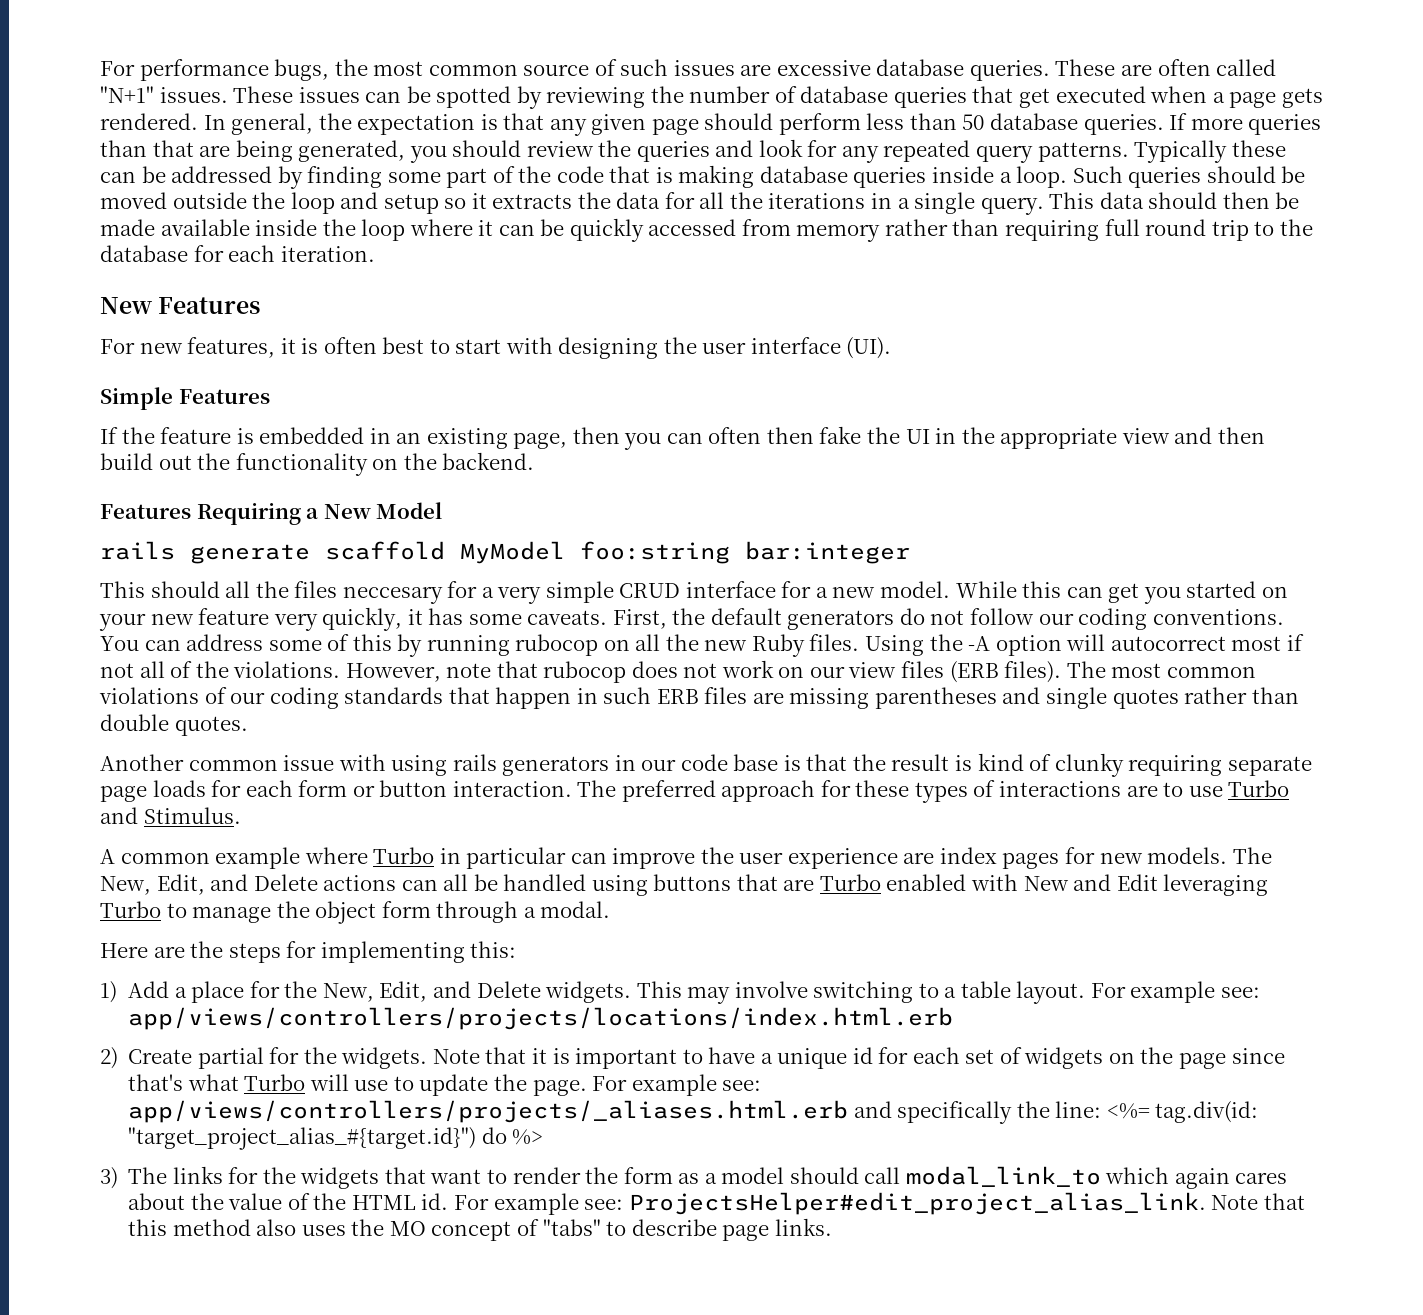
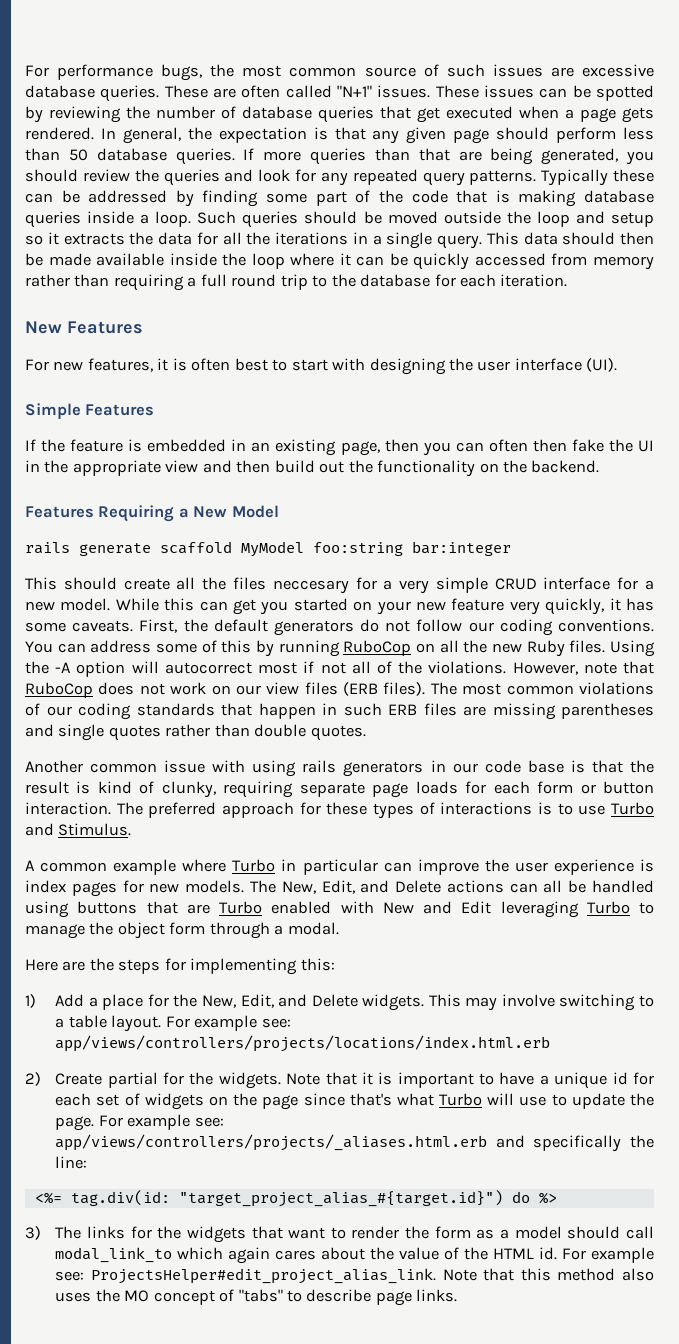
- This data should then be made available inside the loop where it can be quickly accessed from memory rather than requiring full round trip to the database for each iteration.
+ This data should then be made available inside the loop where it can be quickly accessed from memory rather than requiring a full round trip to the database for each iteration.
- This should all the files neccesary for a very simple CRUD interface for a new model.
+ This should create all the files neccesary for a very simple CRUD interface for a new model.
- You can address some of this by running rubocop on all the new Ruby files.
+ You can address some of this by running RuboCop on all the new Ruby files.
- However, note that rubocop does not work on our view files (ERB files).
+ However, note that RuboCop does not work on our view files (ERB files).
- Another common issue with using rails generators in our code base is that the result is kind of clunky requiring separate page loads for each form or button interaction.
+ Another common issue with using rails generators in our code base is that the result is kind of clunky, requiring separate page loads for each form or button interaction.
- The preferred approach for these types of interactions are to use Turbo and Stimulus.
+ The preferred approach for these types of interactions is to use Turbo and Stimulus.
- A common example where Turbo in particular can improve the user experience are index pages for new models.
+ A common example where Turbo in particular can improve the user experience is index pages for new models.
- For example see: app/views/controllers/projects/_aliases.html.erb and specifically the line: <%= tag.div(id: "target_project_alias_#{target.id}") do %>
+ For example see: app/views/controllers/projects/_aliases.html.erb and specifically the line:
+ <%= tag.div(id: "target_project_alias_#{target.id}") do %>

